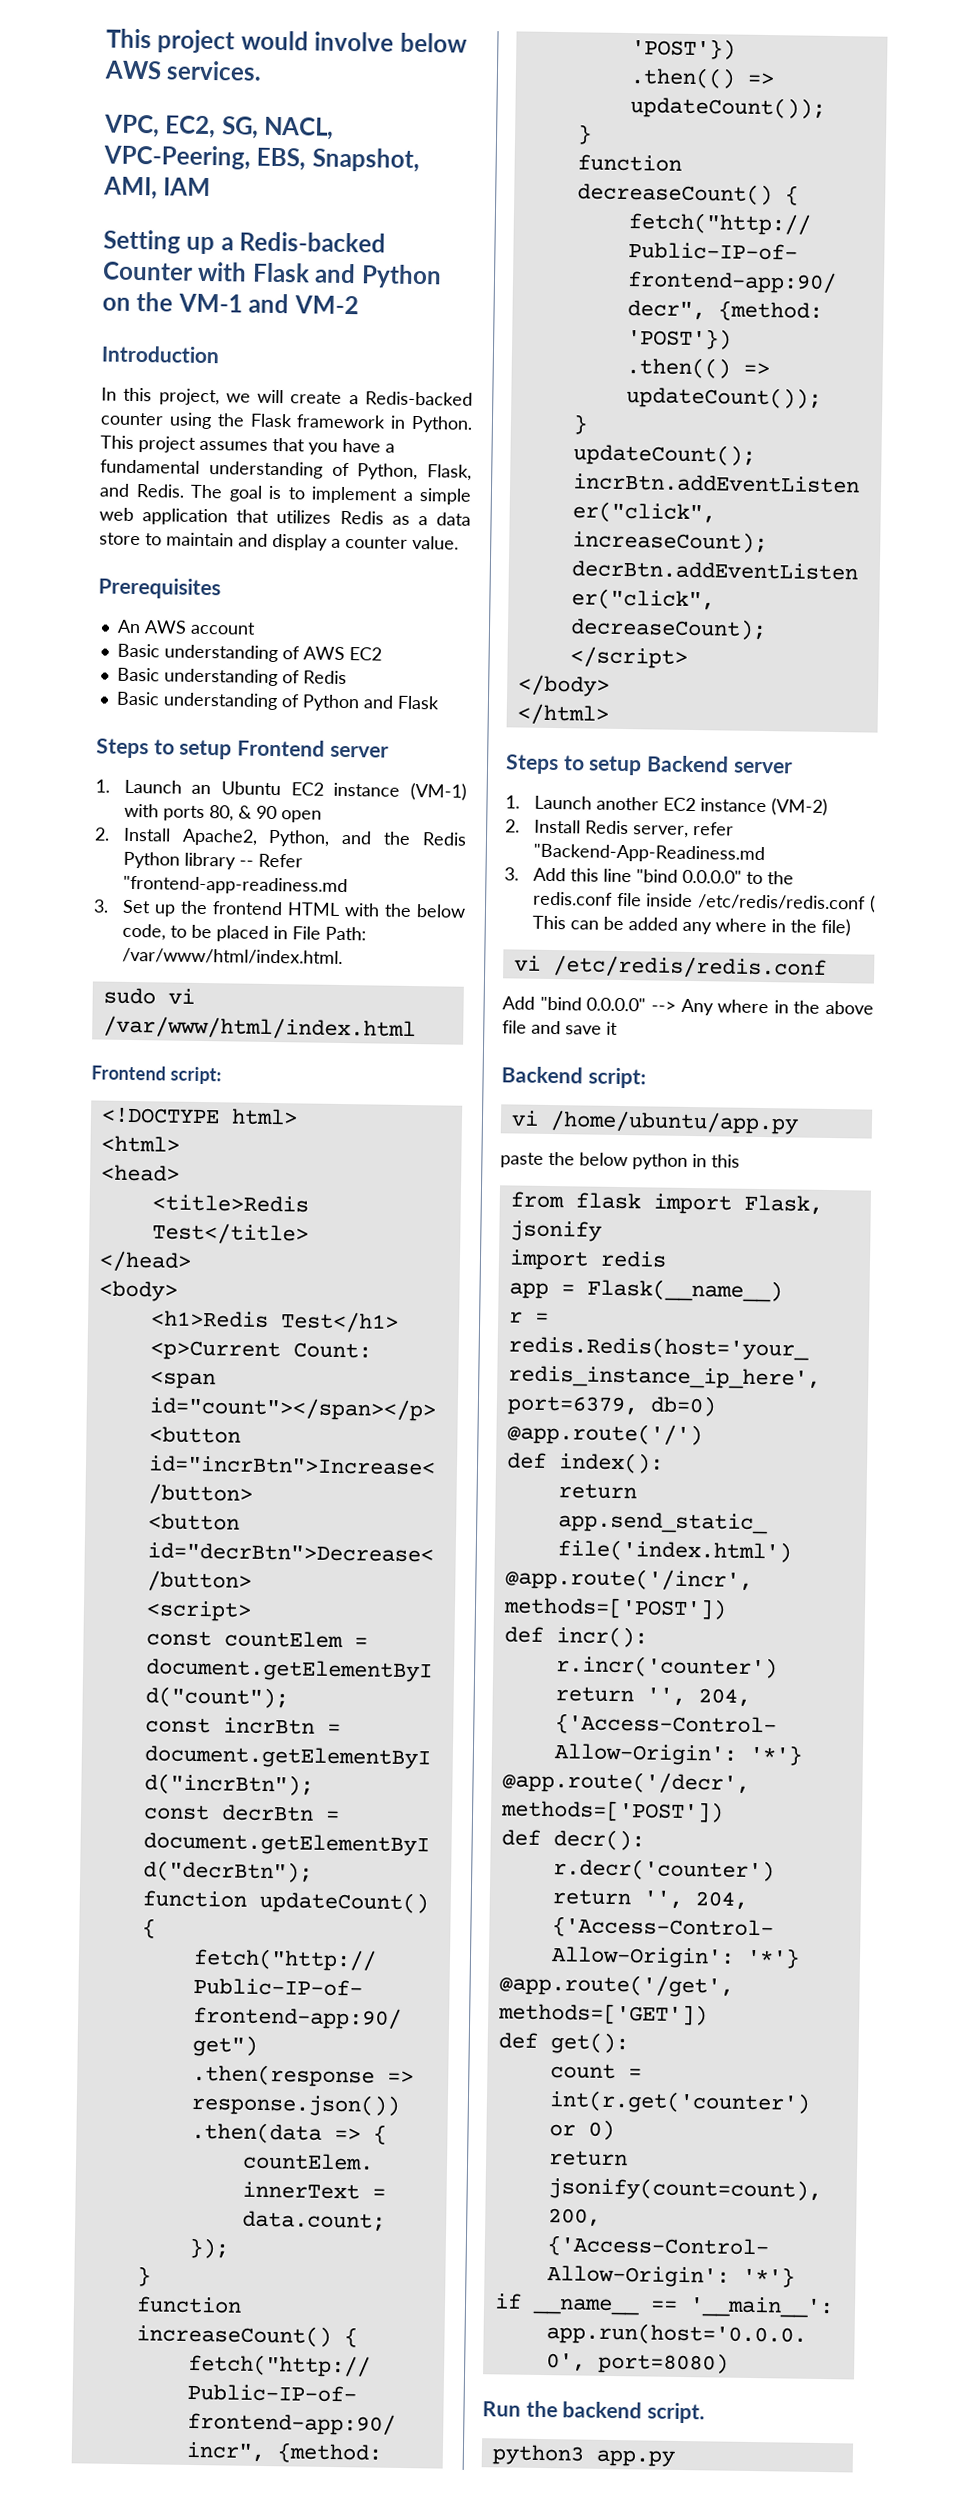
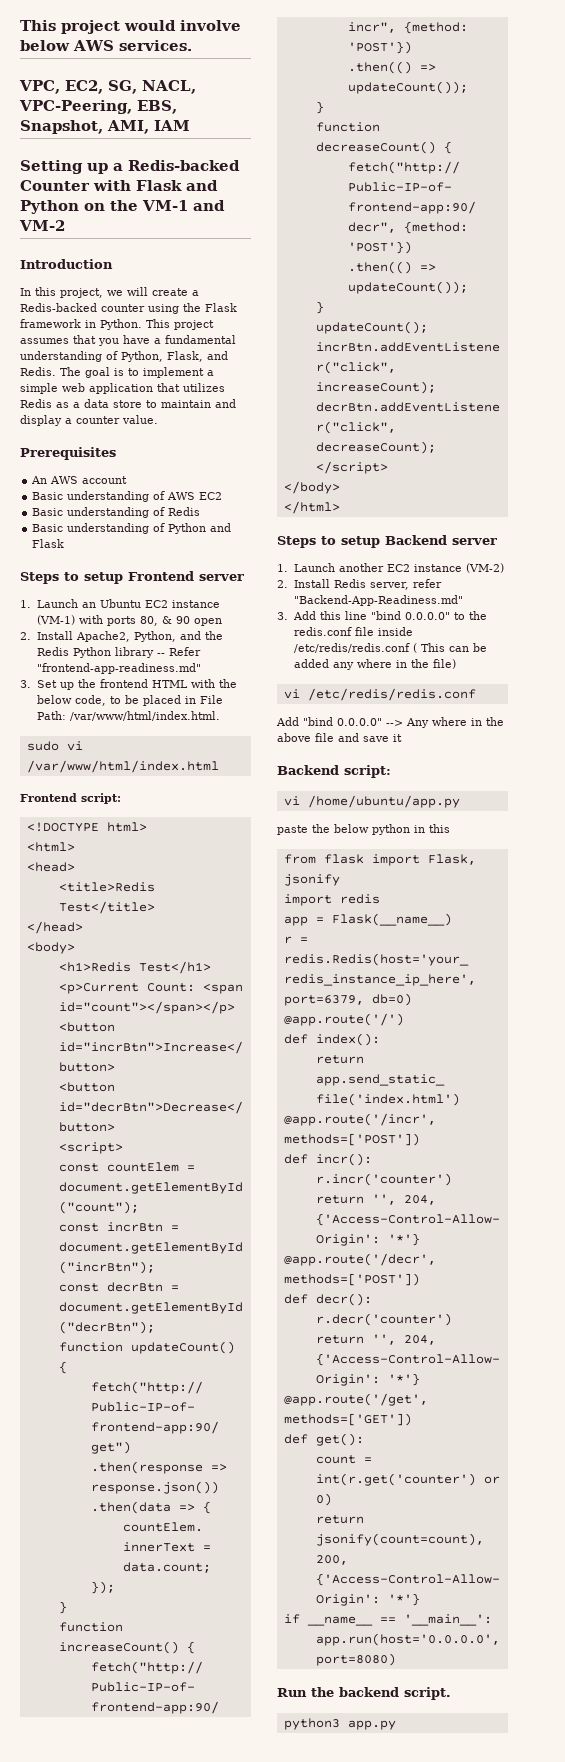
- 2. Install Apache2, Python, and the Redis Python library -- Refer "frontend-app-readiness.md
+ 2. Install Apache2, Python, and the Redis Python library -- Refer "frontend-app-readiness.md"
- 2. Install Redis server, refer "Backend-App-Readiness.md
+ 2. Install Redis server, refer "Backend-App-Readiness.md"

